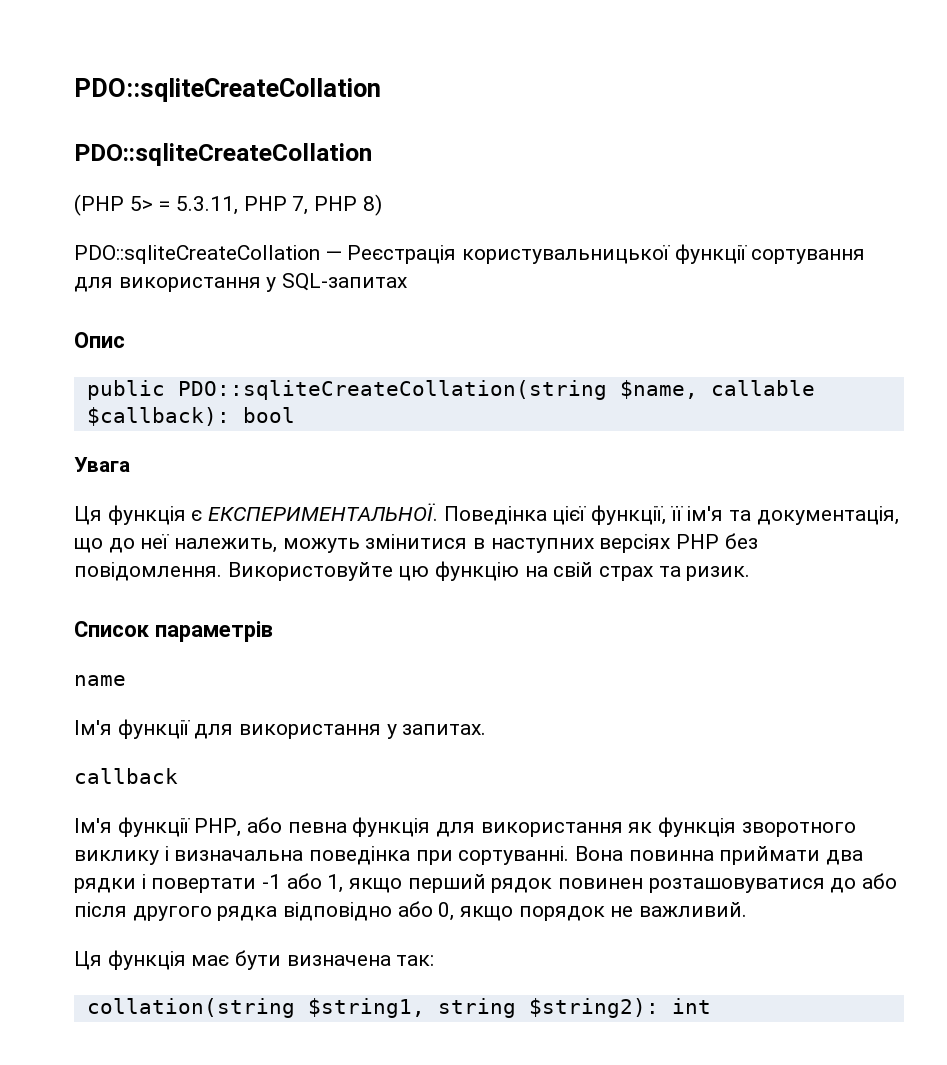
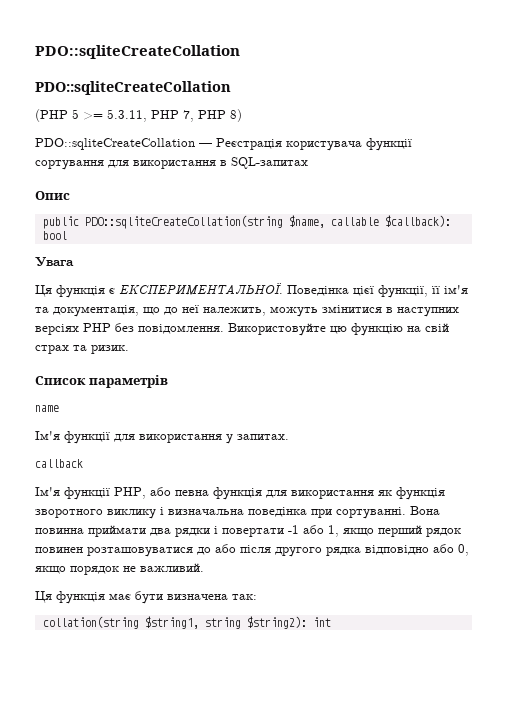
- (PHP 5> = 5.3.11, PHP 7, PHP 8)
+ (PHP 5 >= 5.3.11, PHP 7, PHP 8)
- PDO::sqliteCreateCollation — Реєстрація користувальницької функції сортування для використання у SQL-запитах
+ PDO::sqliteCreateCollation — Реєстрація користувача функції сортування для використання в SQL-запитах

